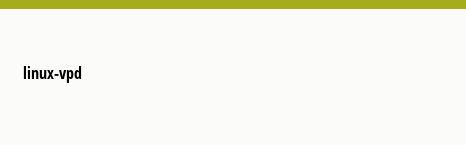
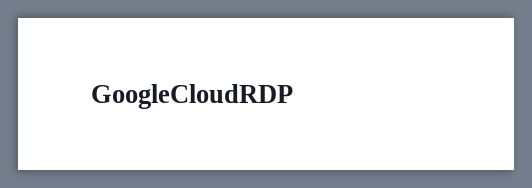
- linux-vpd
+ GoogleCloudRDP

